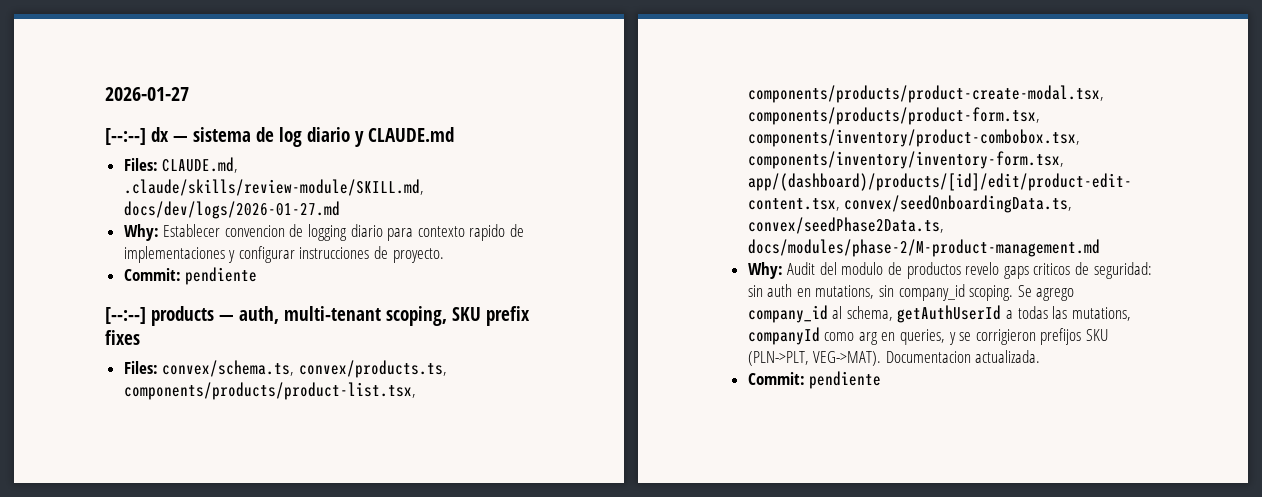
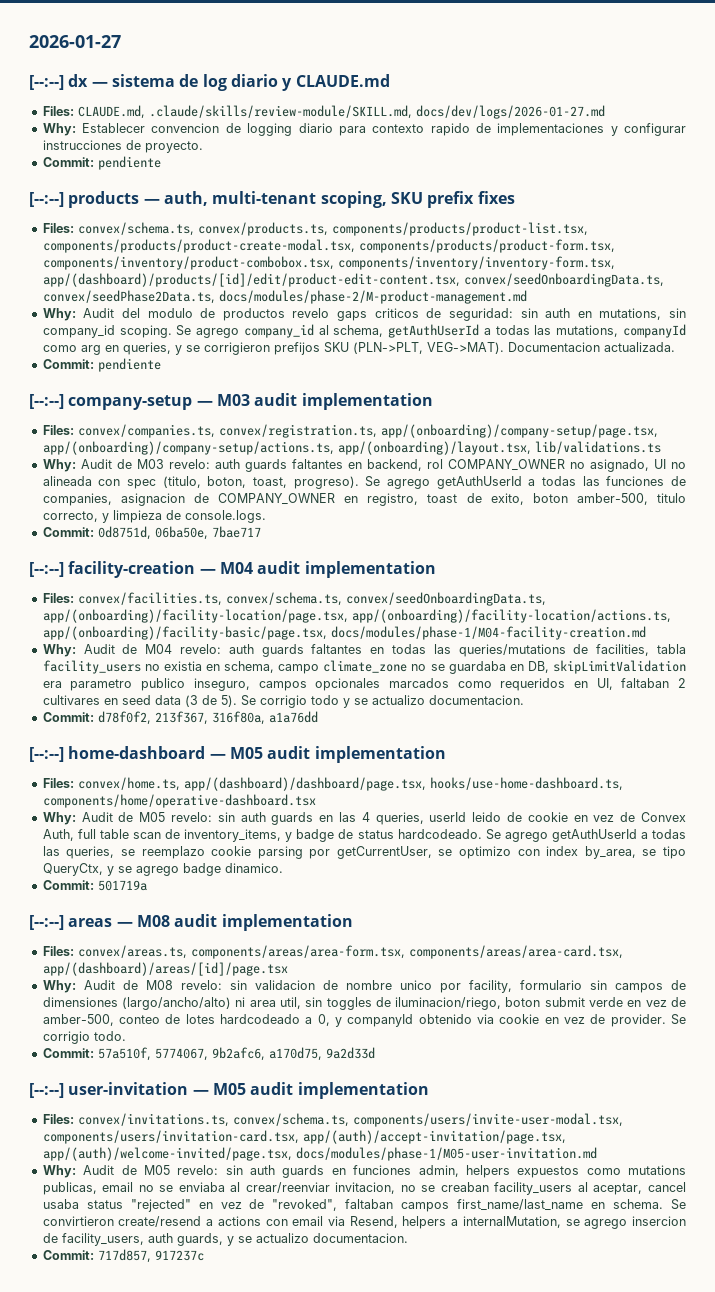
+ [--:--] company-setup — M03 audit implementation
+ Files: convex/companies.ts, convex/registration.ts, app/(onboarding)/company-setup/page.tsx, app/(onboarding)/company-setup/actions.ts, app/(onboarding)/layout.tsx, lib/validations.ts
+ Why: Audit de M03 revelo: auth guards faltantes en backend, rol COMPANY_OWNER no asignado, UI no alineada con spec (titulo, boton, toast, progreso). Se agrego getAuthUserId a todas las funciones de companies, asignacion de COMPANY_OWNER en registro, toast de exito, boton amber-500, titulo correcto, y limpieza de console.logs.
+ Commit: 0d8751d, 06ba50e, 7bae717
+ [--:--] facility-creation — M04 audit implementation
+ Files: convex/facilities.ts, convex/schema.ts, convex/seedOnboardingData.ts, app/(onboarding)/facility-location/page.tsx, app/(onboarding)/facility-location/actions.ts, app/(onboarding)/facility-basic/page.tsx, docs/modules/phase-1/M04-facility-creation.md
+ Why: Audit de M04 revelo: auth guards faltantes en todas las queries/mutations de facilities, tabla facility_users no existia en schema, campo climate_zone no se guardaba en DB, skipLimitValidation era parametro publico inseguro, campos opcionales marcados como requeridos en UI, faltaban 2 cultivares en seed data (3 de 5). Se corrigio todo y se actualizo documentacion.
+ Commit: d78f0f2, 213f367, 316f80a, a1a76dd
+ [--:--] home-dashboard — M05 audit implementation
+ Files: convex/home.ts, app/(dashboard)/dashboard/page.tsx, hooks/use-home-dashboard.ts, components/home/operative-dashboard.tsx
+ Why: Audit de M05 revelo: sin auth guards en las 4 queries, userId leido de cookie en vez de Convex Auth, full table scan de inventory_items, y badge de status hardcodeado. Se agrego getAuthUserId a todas las queries, se reemplazo cookie parsing por getCurrentUser, se optimizo con index by_area, se tipo QueryCtx, y se agrego badge dinamico.
+ Commit: 501719a
+ [--:--] areas — M08 audit implementation
+ Files: convex/areas.ts, components/areas/area-form.tsx, components/areas/area-card.tsx, app/(dashboard)/areas/[id]/page.tsx
+ Why: Audit de M08 revelo: sin validacion de nombre unico por facility, formulario sin campos de dimensiones (largo/ancho/alto) ni area util, sin toggles de iluminacion/riego, boton submit verde en vez de amber-500, conteo de lotes hardcodeado a 0, y companyId obtenido via cookie en vez de provider. Se corrigio todo.
+ Commit: 57a510f, 5774067, 9b2afc6, a170d75, 9a2d33d
+ [--:--] user-invitation — M05 audit implementation
+ Files: convex/invitations.ts, convex/schema.ts, components/users/invite-user-modal.tsx, components/users/invitation-card.tsx, app/(auth)/accept-invitation/page.tsx, app/(auth)/welcome-invited/page.tsx, docs/modules/phase-1/M05-user-invitation.md
+ Why: Audit de M05 revelo: sin auth guards en funciones admin, helpers expuestos como mutations publicas, email no se enviaba al crear/reenviar invitacion, no se creaban facility_users al aceptar, cancel usaba status "rejected" en vez de "revoked", faltaban campos first_name/last_name en schema. Se convirtieron create/resend a actions con email via Resend, helpers a internalMutation, se agrego insercion de facility_users, auth guards, y se actualizo documentacion.
+ Commit: 717d857, 917237c

